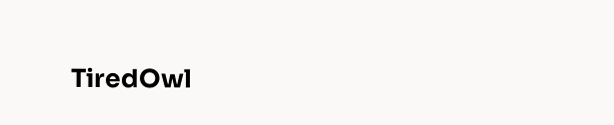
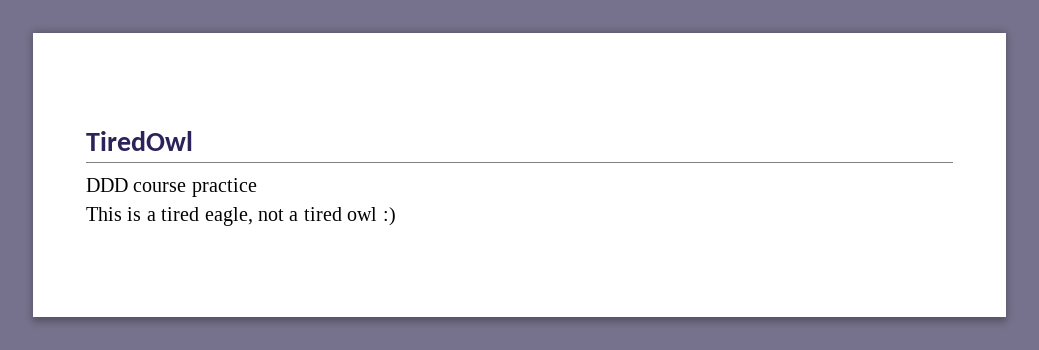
+ DDD course practice
+ This is a tired eagle, not a tired owl :)

